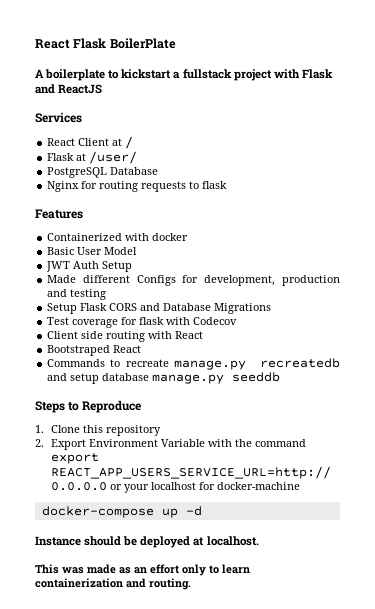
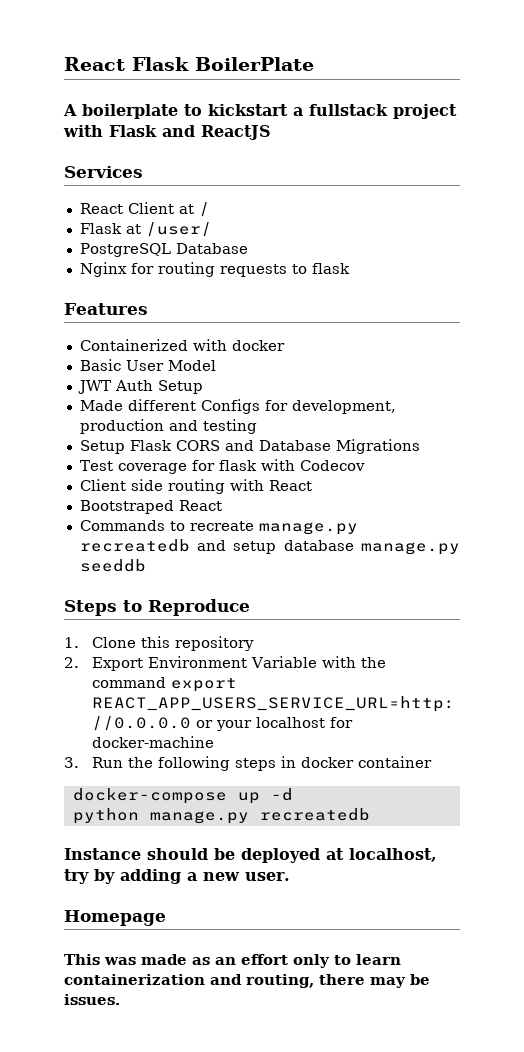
+ 3. Run the following steps in docker container
+ python manage.py recreatedb
- Instance should be deployed at localhost.
+ Instance should be deployed at localhost, try by adding a new user.
+ Homepage
- This was made as an effort only to learn containerization and routing.
+ This was made as an effort only to learn containerization and routing, there may be issues.

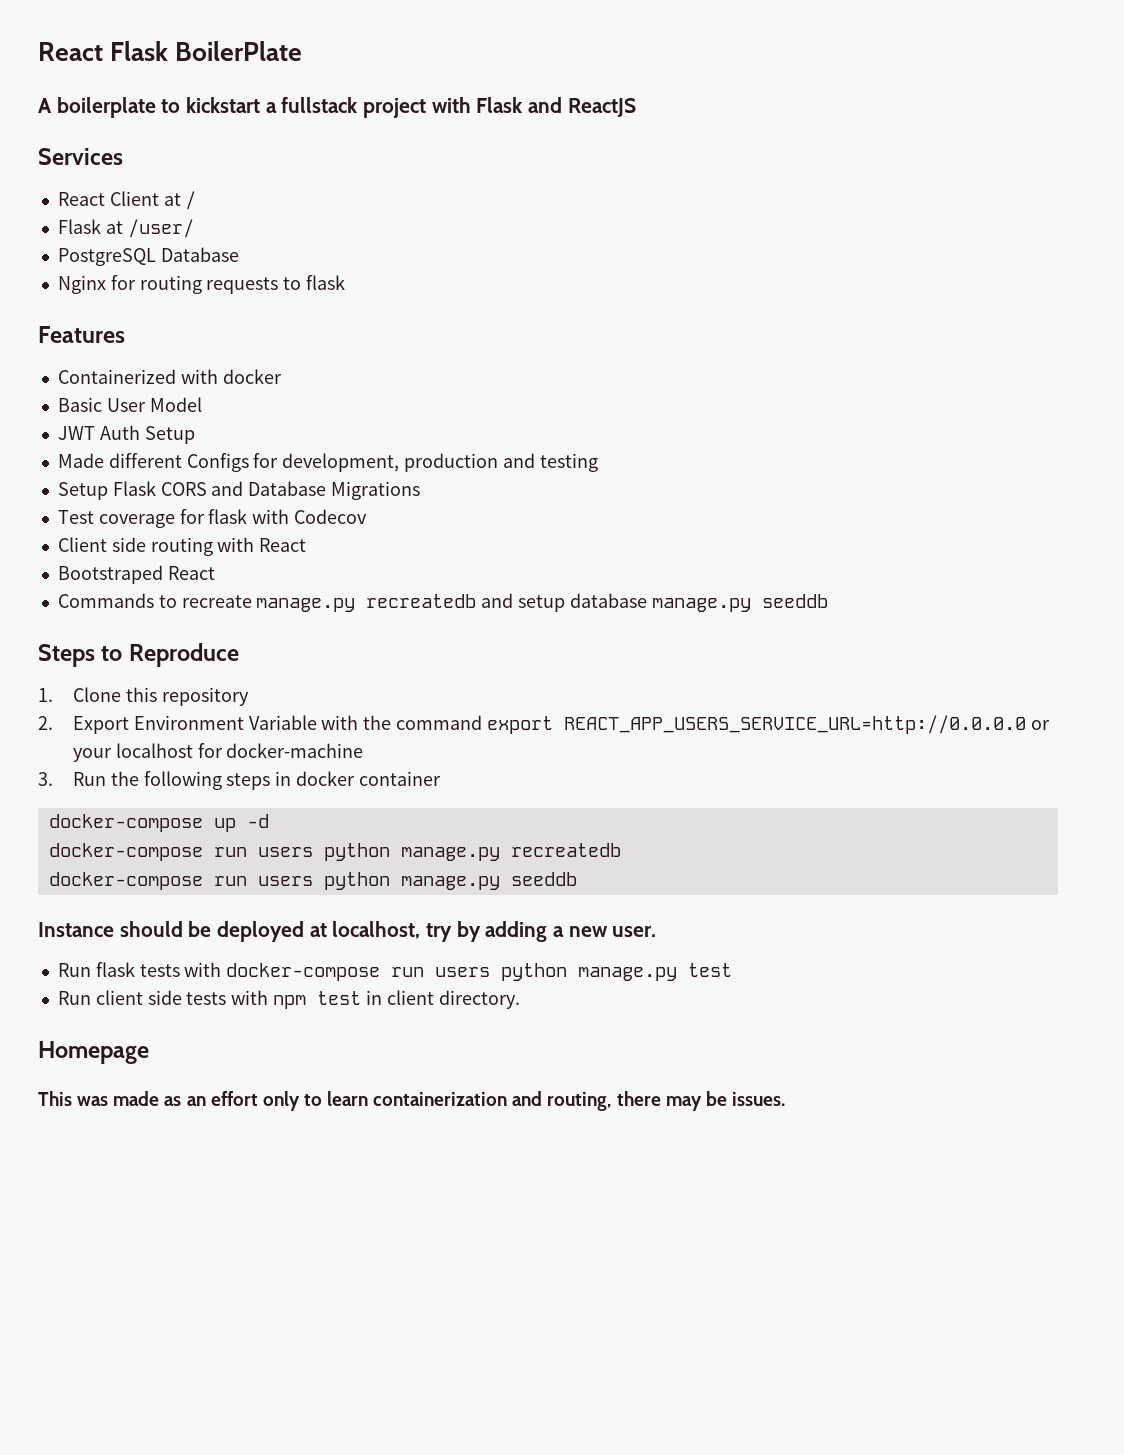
- python manage.py recreatedb
+ docker-compose run users python manage.py recreatedb
+ docker-compose run users python manage.py seeddb
+ Run flask tests with docker-compose run users python manage.py test
+ Run client side tests with npm test in client directory.

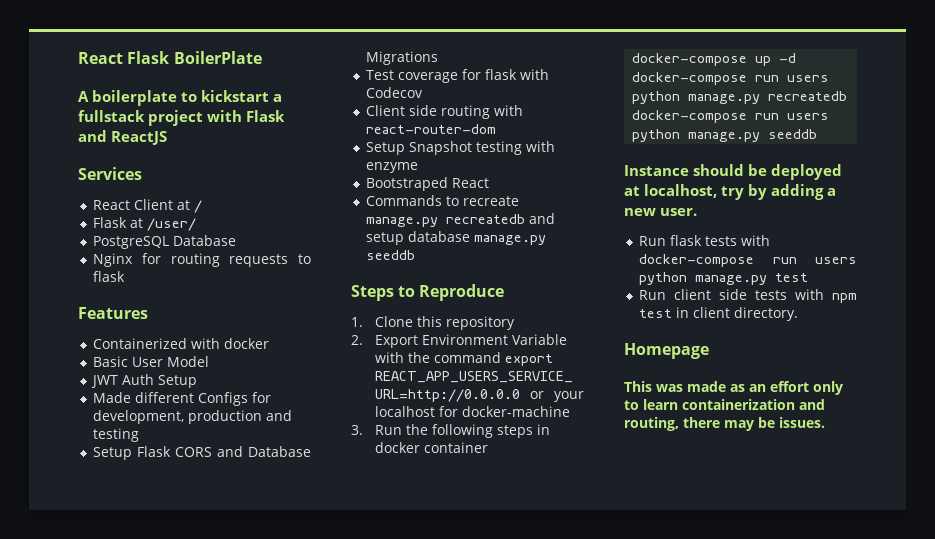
- Client side routing with React
+ Client side routing with react-router-dom
+ Setup Snapshot testing with enzyme

